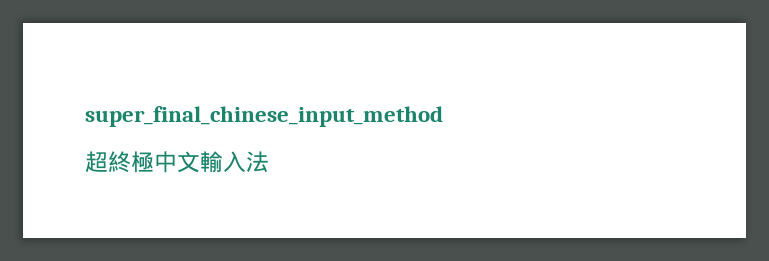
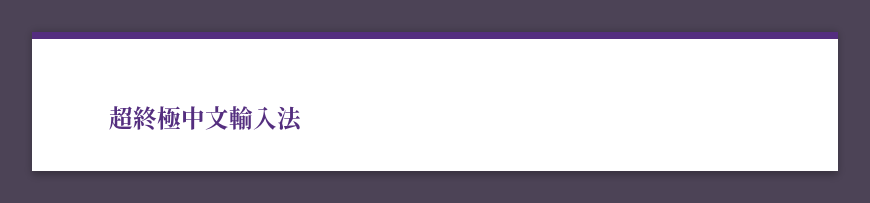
- super_final_chinese_input_method

